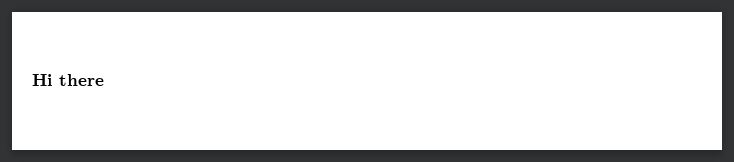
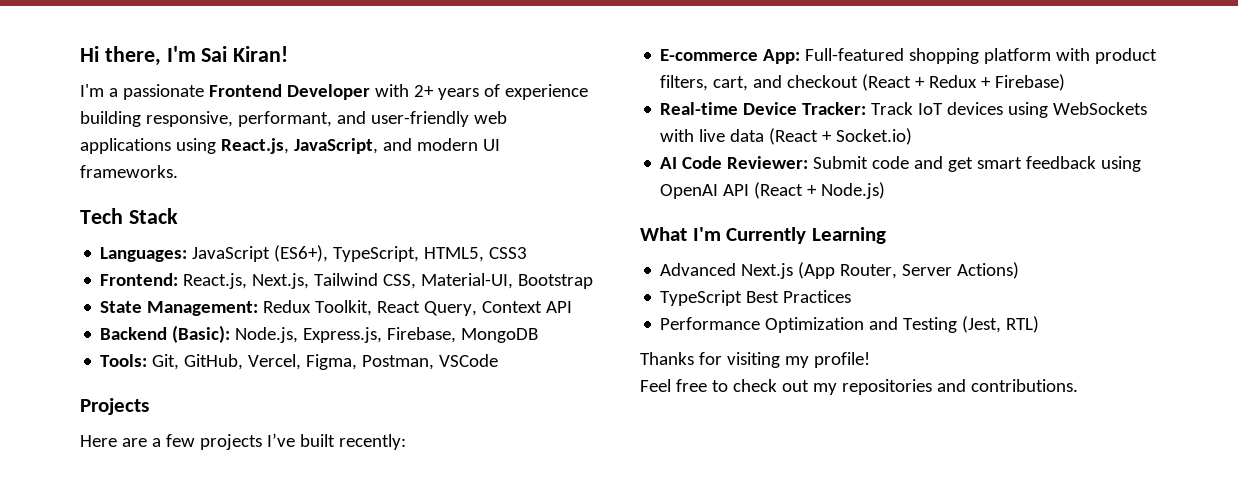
- Hi there
+ Hi there, I'm Sai Kiran!
+ I'm a passionate Frontend Developer with 2+ years of experience building responsive, performant, and user-friendly web applications using React.js, JavaScript, and modern UI frameworks.
+ Tech Stack
+ Languages: JavaScript (ES6+), TypeScript, HTML5, CSS3
+ Frontend: React.js, Next.js, Tailwind CSS, Material-UI, Bootstrap
+ State Management: Redux Toolkit, React Query, Context API
+ Backend (Basic): Node.js, Express.js, Firebase, MongoDB
+ Tools: Git, GitHub, Vercel, Figma, Postman, VSCode
+ Projects
+ Here are a few projects I’ve built recently:
+ E-commerce App: Full-featured shopping platform with product filters, cart, and checkout (React + Redux + Firebase)
+ Real-time Device Tracker: Track IoT devices using WebSockets with live data (React + Socket.io)
+ AI Code Reviewer: Submit code and get smart feedback using OpenAI API (React + Node.js)
+ What I'm Currently Learning
+ Advanced Next.js (App Router, Server Actions)
+ TypeScript Best Practices
+ Performance Optimization and Testing (Jest, RTL)
+ Thanks for visiting my profile!
+ Feel free to check out my repositories and contributions.

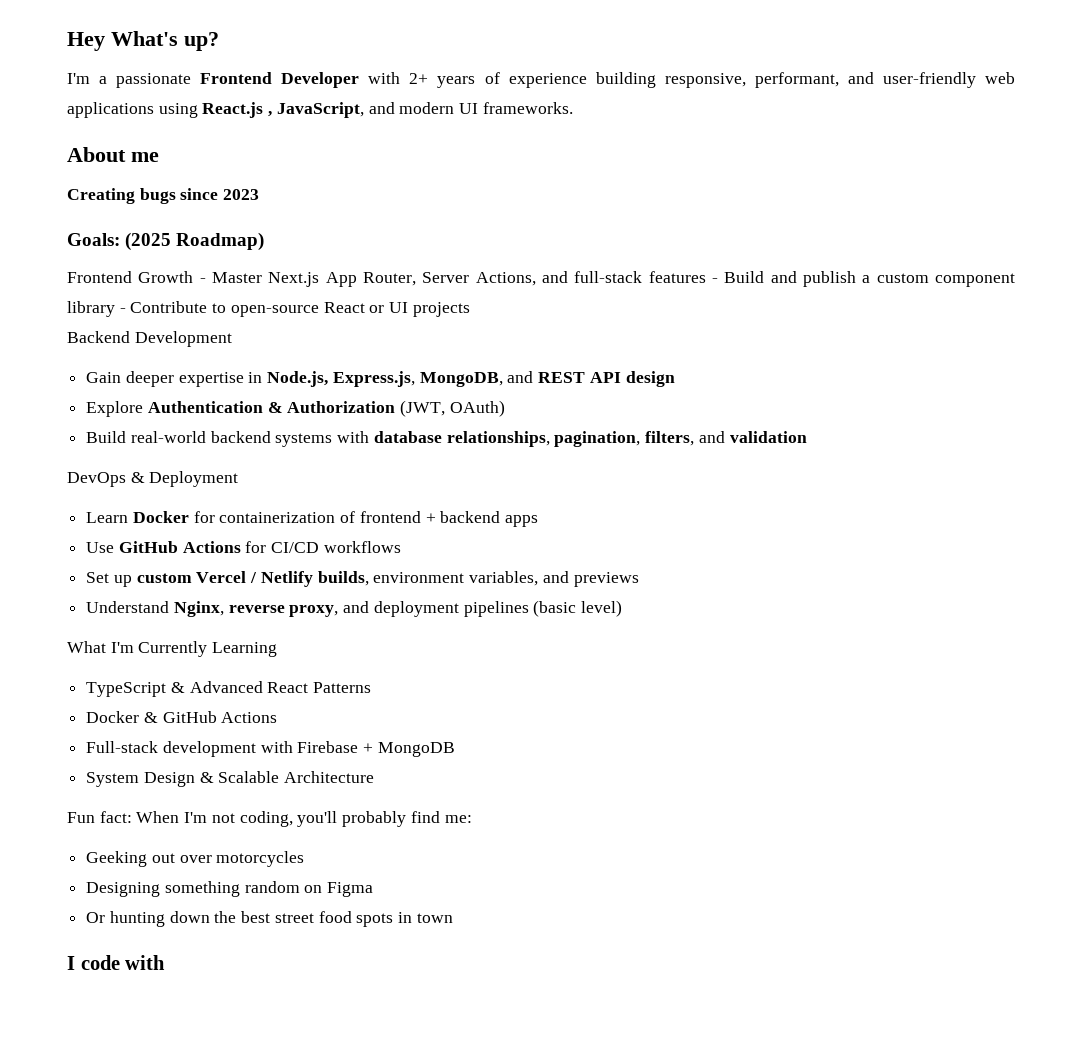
- Hi there, I'm Sai Kiran!
+ Hey What's up?
- I'm a passionate Frontend Developer with 2+ years of experience building responsive, performant, and user-friendly web applications using React.js, JavaScript, and modern UI frameworks.
+ I'm a passionate Frontend Developer with 2+ years of experience building responsive, performant, and user-friendly web applications using React.js , JavaScript, and modern UI frameworks.
- Tech Stack
- Languages: JavaScript (ES6+), TypeScript, HTML5, CSS3
- Frontend: React.js, Next.js, Tailwind CSS, Material-UI, Bootstrap
- State Management: Redux Toolkit, React Query, Context API
- Backend (Basic): Node.js, Express.js, Firebase, MongoDB
- Tools: Git, GitHub, Vercel, Figma, Postman, VSCode
- Projects
- Here are a few projects I’ve built recently:
- E-commerce App: Full-featured shopping platform with product filters, cart, and checkout (React + Redux + Firebase)
- Real-time Device Tracker: Track IoT devices using WebSockets with live data (React + Socket.io)
- AI Code Reviewer: Submit code and get smart feedback using OpenAI API (React + Node.js)
+ About me
+ Creating bugs since 2023
+ Goals: (2025 Roadmap)
+ Frontend Growth - Master Next.js App Router, Server Actions, and full-stack features - Build and publish a custom component library - Contribute to open-source React or UI projects
+ Backend Development
+ Gain deeper expertise in Node.js, Express.js, MongoDB, and REST API design
+ Explore Authentication & Authorization (JWT, OAuth)
+ Build real-world backend systems with database relationships, pagination, filters, and validation
+ DevOps & Deployment
+ Learn Docker for containerization of frontend + backend apps
+ Use GitHub Actions for CI/CD workflows
+ Set up custom Vercel / Netlify builds, environment variables, and previews
+ Understand Nginx, reverse proxy, and deployment pipelines (basic level)
  What I'm Currently Learning
- Advanced Next.js (App Router, Server Actions)
- TypeScript Best Practices
- Performance Optimization and Testing (Jest, RTL)
- Thanks for visiting my profile!
- Feel free to check out my repositories and contributions.
+ TypeScript & Advanced React Patterns
+ Docker & GitHub Actions
+ Full-stack development with Firebase + MongoDB
+ System Design & Scalable Architecture
+ Fun fact: When I'm not coding, you'll probably find me:
+ Geeking out over motorcycles
+ Designing something random on Figma
+ Or hunting down the best street food spots in town
+ I code with

